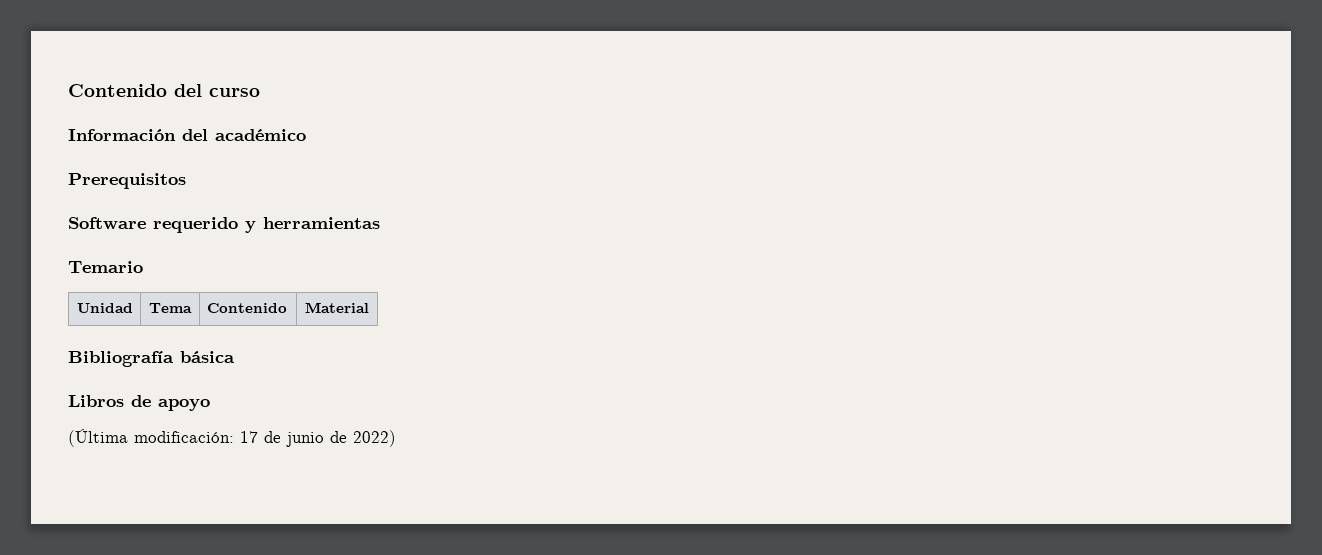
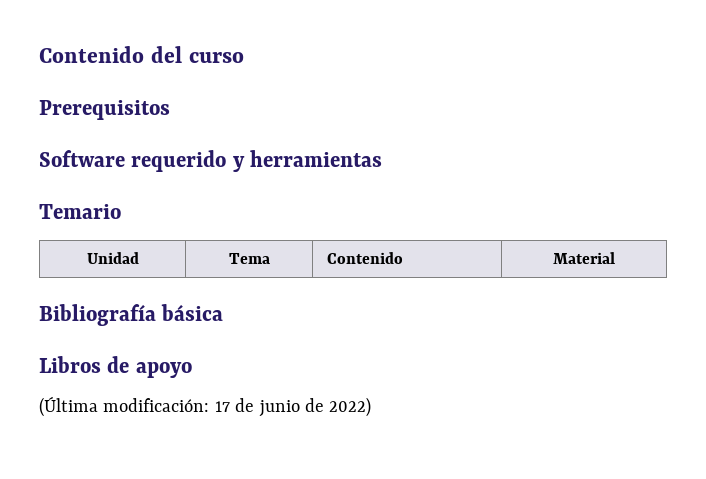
- Información del académico

